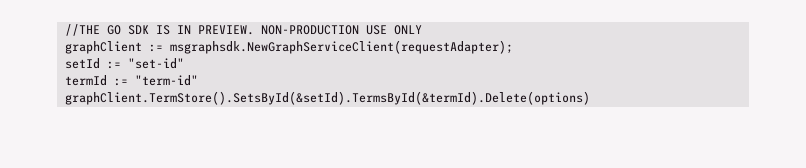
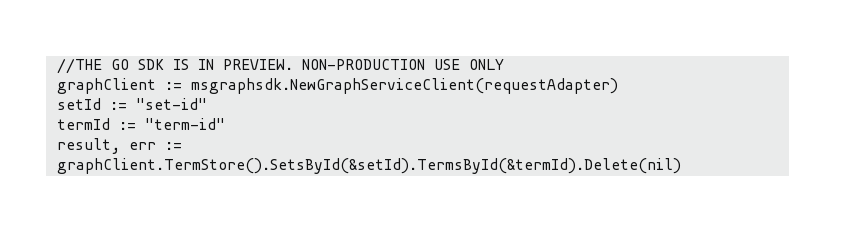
- graphClient := msgraphsdk.NewGraphServiceClient(requestAdapter);
+ graphClient := msgraphsdk.NewGraphServiceClient(requestAdapter)
- graphClient.TermStore().SetsById(&setId).TermsById(&termId).Delete(options)
+ result, err := graphClient.TermStore().SetsById(&setId).TermsById(&termId).Delete(nil)

